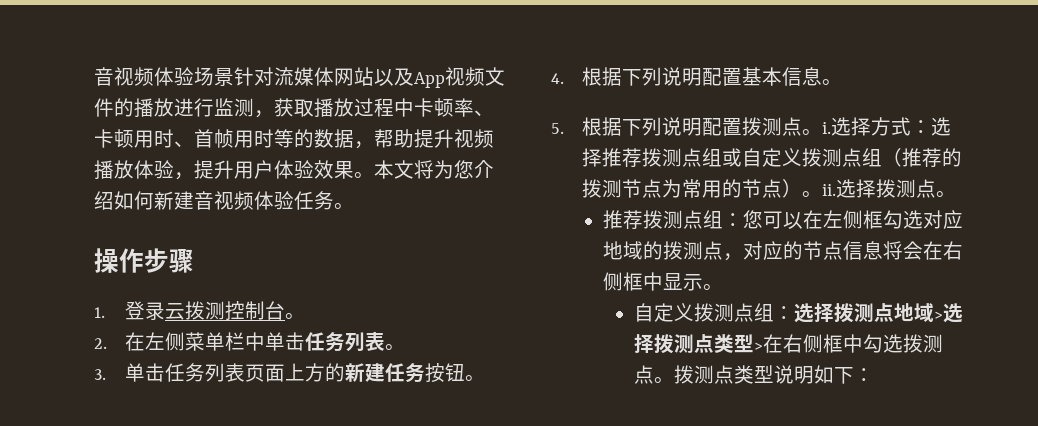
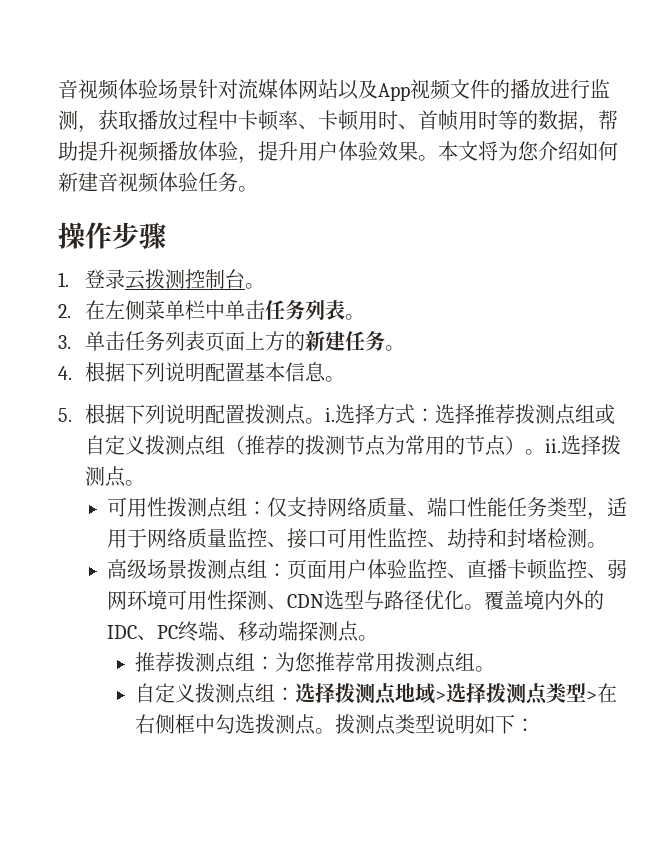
- 3.单击任务列表页面上方的新建任务按钮。
+ 3.单击任务列表页面上方的新建任务。
- 推荐拨测点组：您可以在左侧框勾选对应地域的拨测点，对应的节点信息将会在右侧框中显示。
+ 可用性拨测点组：仅支持网络质量、端口性能任务类型，适用于网络质量监控、接口可用性监控、劫持和封堵检测。
+ 高级场景拨测点组：页面用户体验监控、直播卡顿监控、弱网环境可用性探测、CDN选型与路径优化。覆盖境内外的IDC、PC终端、移动端探测点。
+ 推荐拨测点组：为您推荐常用拨测点组。

